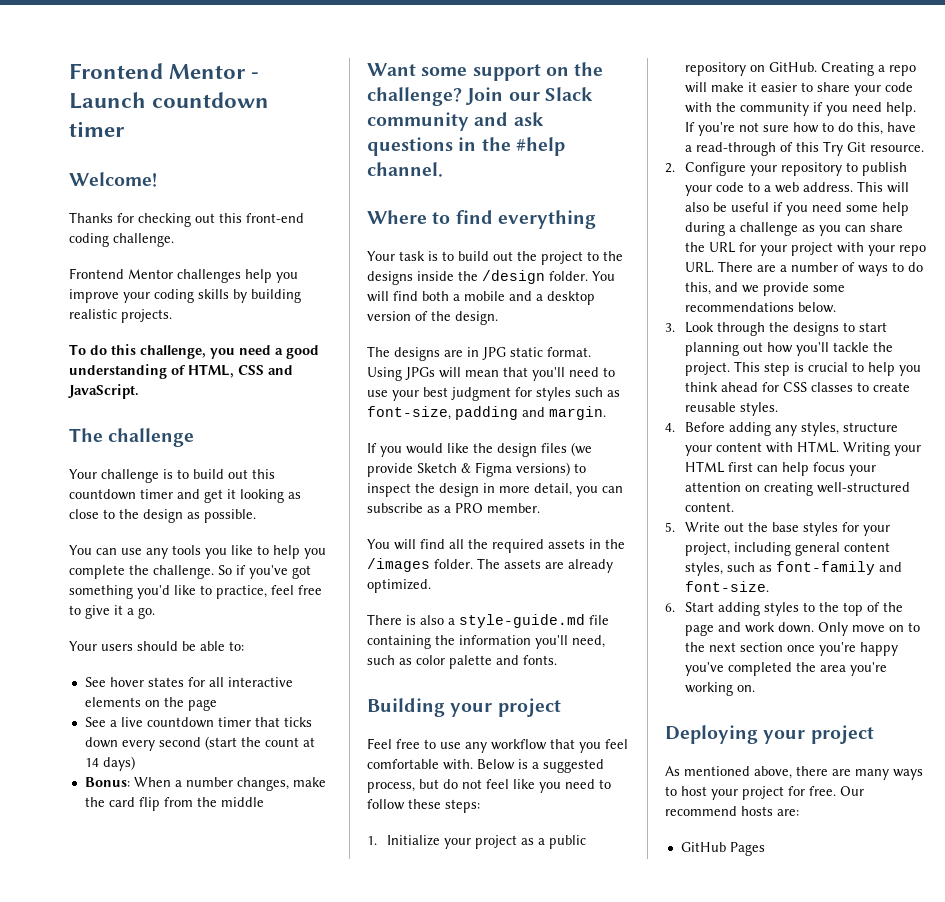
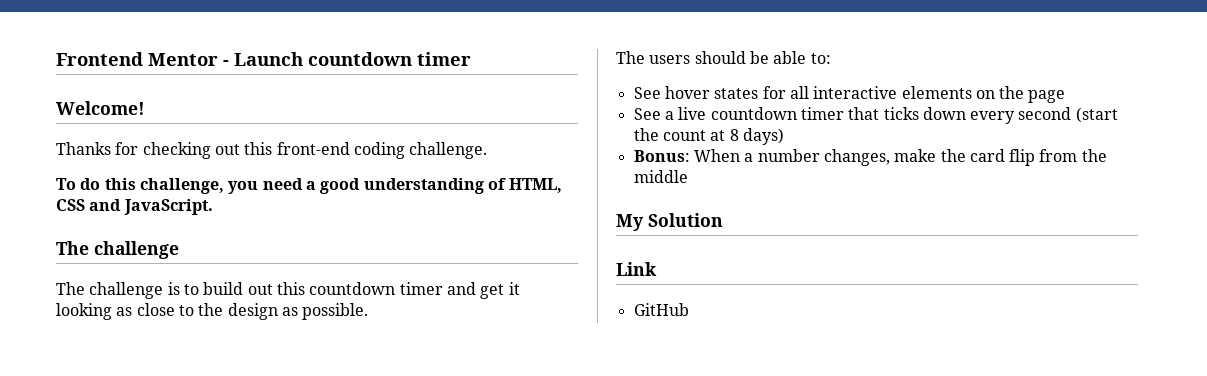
- Frontend Mentor challenges help you improve your coding skills by building realistic projects.
- Your challenge is to build out this countdown timer and get it looking as close to the design as possible.
+ The challenge is to build out this countdown timer and get it looking as close to the design as possible.
- You can use any tools you like to help you complete the challenge. So if you've got something you'd like to practice, feel free to give it a go.
- Your users should be able to:
+ The users should be able to:
- See a live countdown timer that ticks down every second (start the count at 14 days)
+ See a live countdown timer that ticks down every second (start the count at 8 days)
- Want some support on the challenge? Join our Slack community and ask questions in the #help channel.
- Where to find everything
- Your task is to build out the project to the designs inside the /design folder. You will find both a mobile and a desktop version of the design.
- The designs are in JPG static format. Using JPGs will mean that you'll need to use your best judgment for styles such as font-size, padding and margin.
- If you would like the design files (we provide Sketch & Figma versions) to inspect the design in more detail, you can subscribe as a PRO member.
- You will find all the required assets in the /images folder. The assets are already optimized.
- There is also a style-guide.md file containing the information you'll need, such as color palette and fonts.
- Building your project
- Feel free to use any workflow that you feel comfortable with. Below is a suggested process, but do not feel like you need to follow these steps:
- 1. Initialize your project as a public repository on GitHub. Creating a repo will make it easier to share your code with the community if you need help. If you're not sure how to do this, have a read-through of this Try Git resource.
- 2. Configure your repository to publish your code to a web address. This will also be useful if you need some help during a challenge as you can share the URL for your project with your repo URL. There are a number of ways to do this, and we provide some recommendations below.
- 3. Look through the designs to start planning out how you'll tackle the project. This step is crucial to help you think ahead for CSS classes to create reusable styles.
- 4. Before adding any styles, structure your content with HTML. Writing your HTML first can help focus your attention on creating well-structured content.
- 5. Write out the base styles for your project, including general content styles, such as font-family and font-size.
- 6. Start adding styles to the top of the page and work down. Only move on to the next section once you're happy you've completed the area you're working on.
- Deploying your project
- As mentioned above, there are many ways to host your project for free. Our recommend hosts are:
+ My Solution
+ Link
- GitHub Pages
+ GitHub

